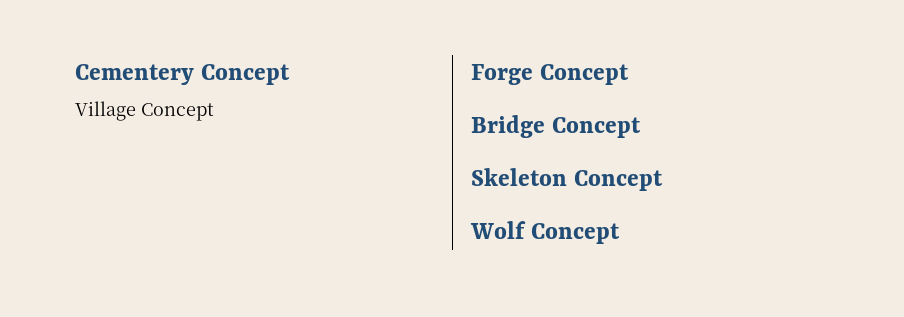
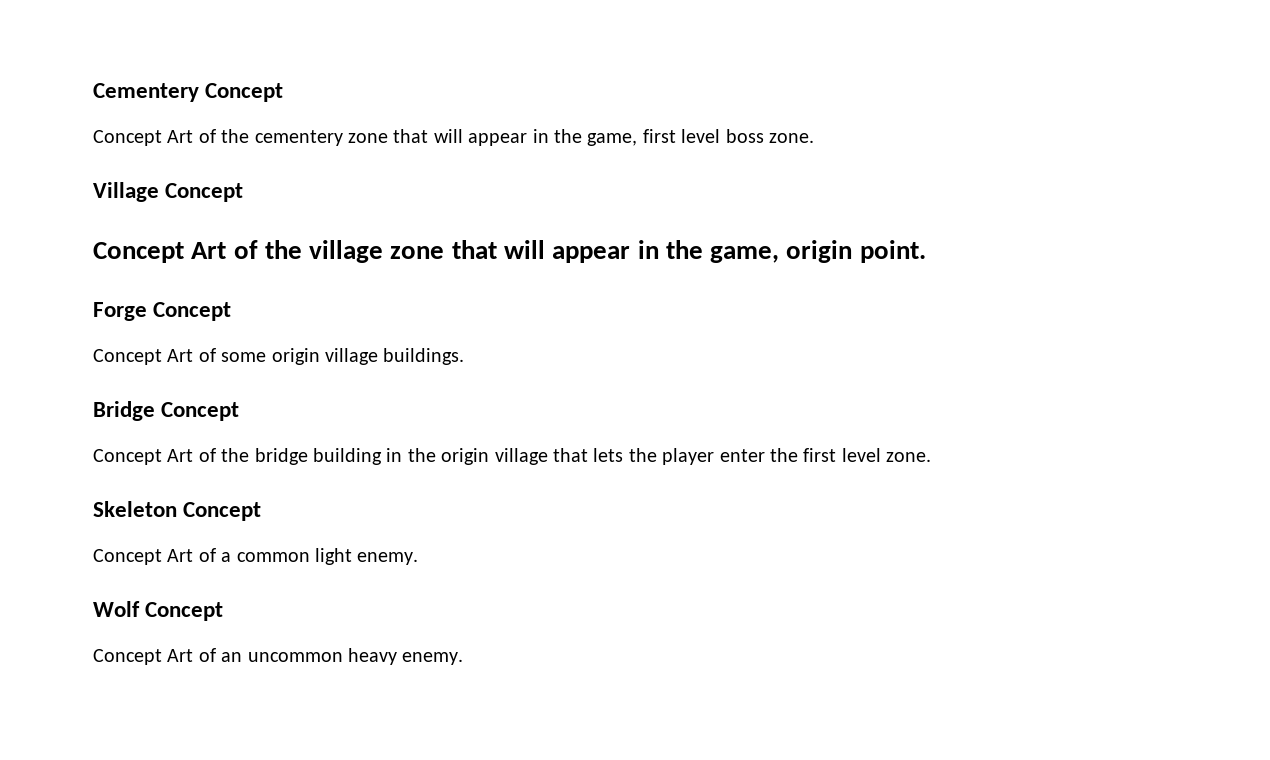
+ Concept Art of the cementery zone that will appear in the game, first level boss zone.
  Village Concept
+ Concept Art of the village zone that will appear in the game, origin point.
  Forge Concept
+ Concept Art of some origin village buildings.
  Bridge Concept
+ Concept Art of the bridge building in the origin village that lets the player enter the first level zone.
  Skeleton Concept
+ Concept Art of a common light enemy.
  Wolf Concept
+ Concept Art of an uncommon heavy enemy.

